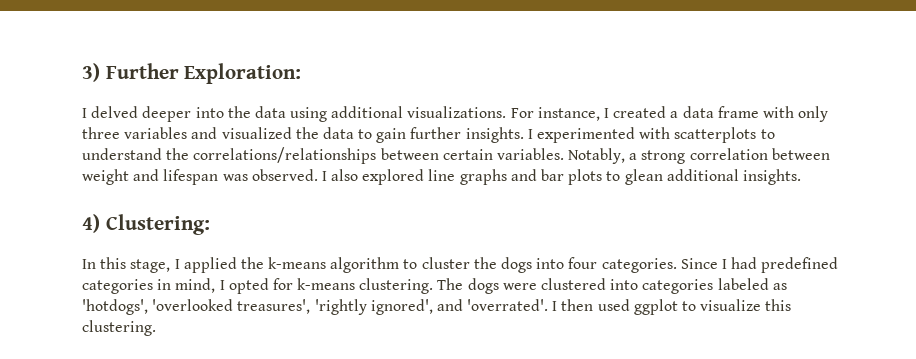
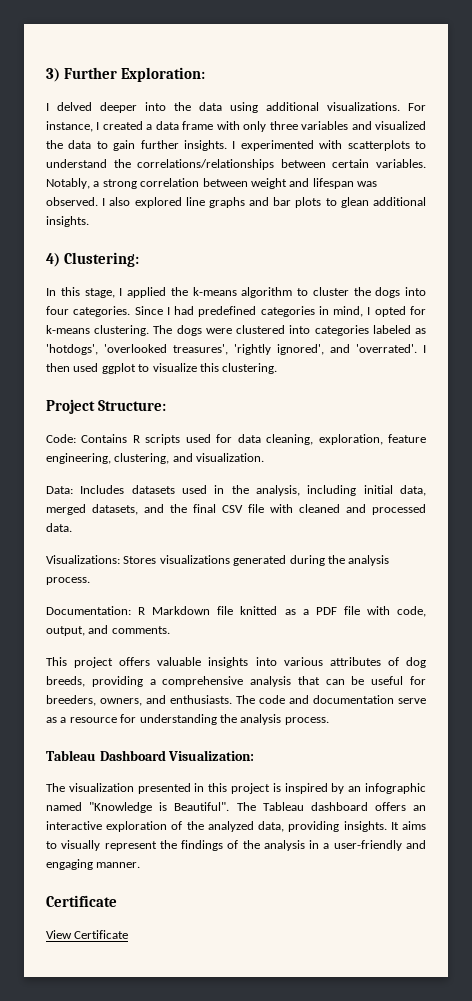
+ Project Structure:
+ Code: Contains R scripts used for data cleaning, exploration, feature engineering, clustering, and visualization.
+ Data: Includes datasets used in the analysis, including initial data, merged datasets, and the final CSV file with cleaned and processed data.
+ Visualizations: Stores visualizations generated during the analysis process.
+ Documentation: R Markdown file knitted as a PDF file with code, output, and comments.
+ This project offers valuable insights into various attributes of dog breeds, providing a comprehensive analysis that can be useful for breeders, owners, and enthusiasts. The code and documentation serve as a resource for understanding the analysis process.
+ Tableau Dashboard Visualization:
+ The visualization presented in this project is inspired by an infographic named "Knowledge is Beautiful". The Tableau dashboard offers an interactive exploration of the analyzed data, providing insights. It aims to visually represent the findings of the analysis in a user-friendly and engaging manner.
+ Certificate
+ View Certificate

